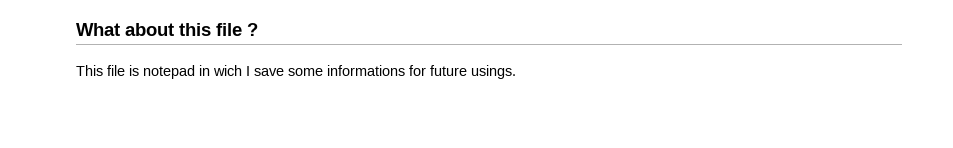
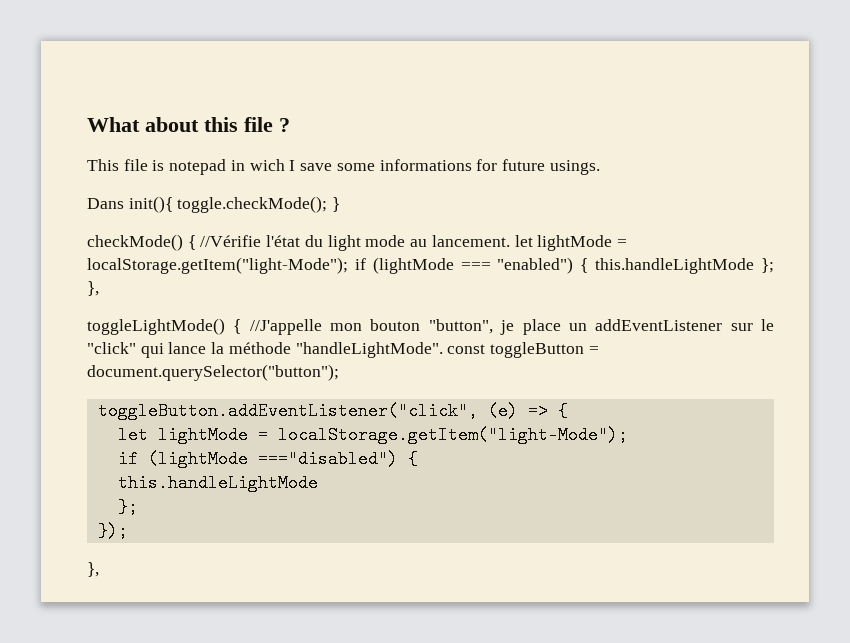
+ Dans init(){ toggle.checkMode(); }
+ checkMode() { //Vérifie l'état du light mode au lancement. let lightMode = localStorage.getItem("light-Mode"); if (lightMode === "enabled") { this.handleLightMode }; },
+ toggleLightMode() { //J'appelle mon bouton "button", je place un addEventListener sur le "click" qui lance la méthode "handleLightMode". const toggleButton = document.querySelector("button");
+ toggleButton.addEventListener("click", (e) => {
+ let lightMode = localStorage.getItem("light-Mode");
+ if (lightMode ==="disabled") {
+ this.handleLightMode
+ };
+ });
+ },

